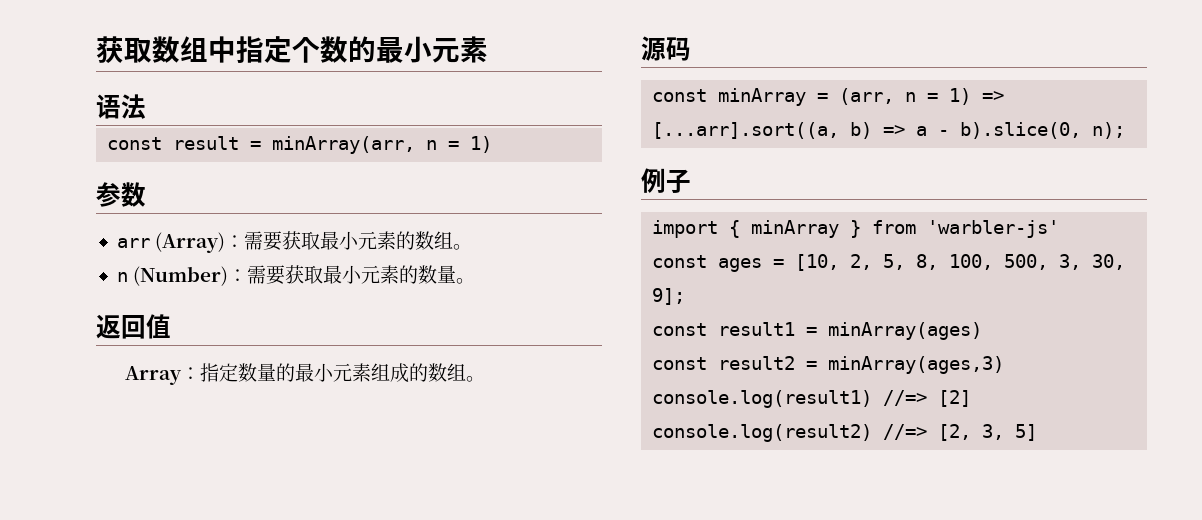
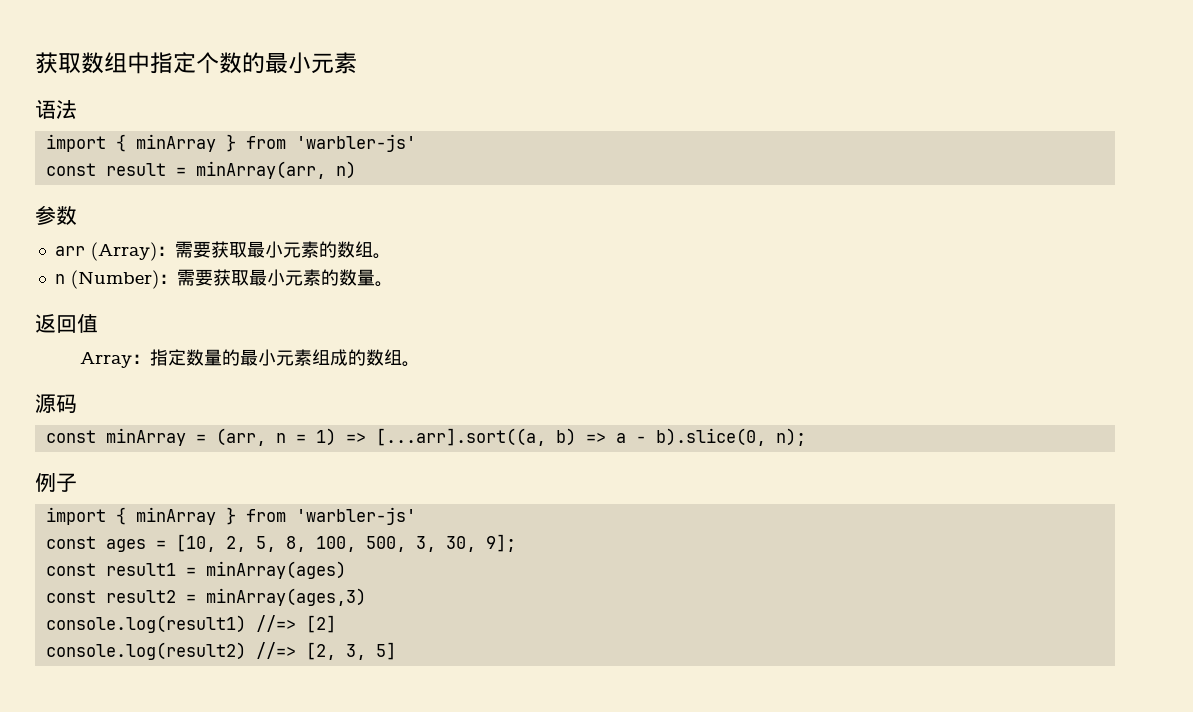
  语法
+ import { minArray } from 'warbler-js'
- const result = minArray(arr, n = 1)
+ const result = minArray(arr, n)

